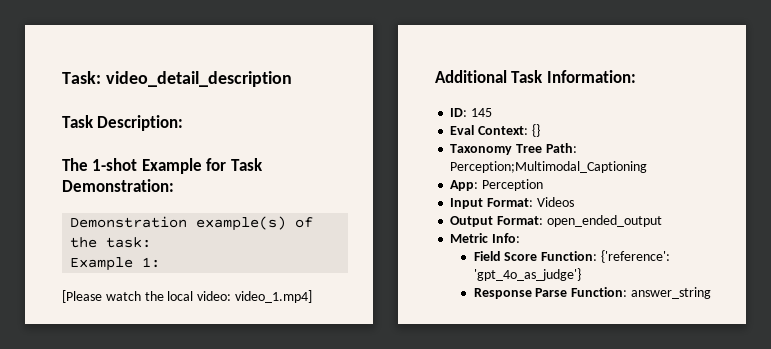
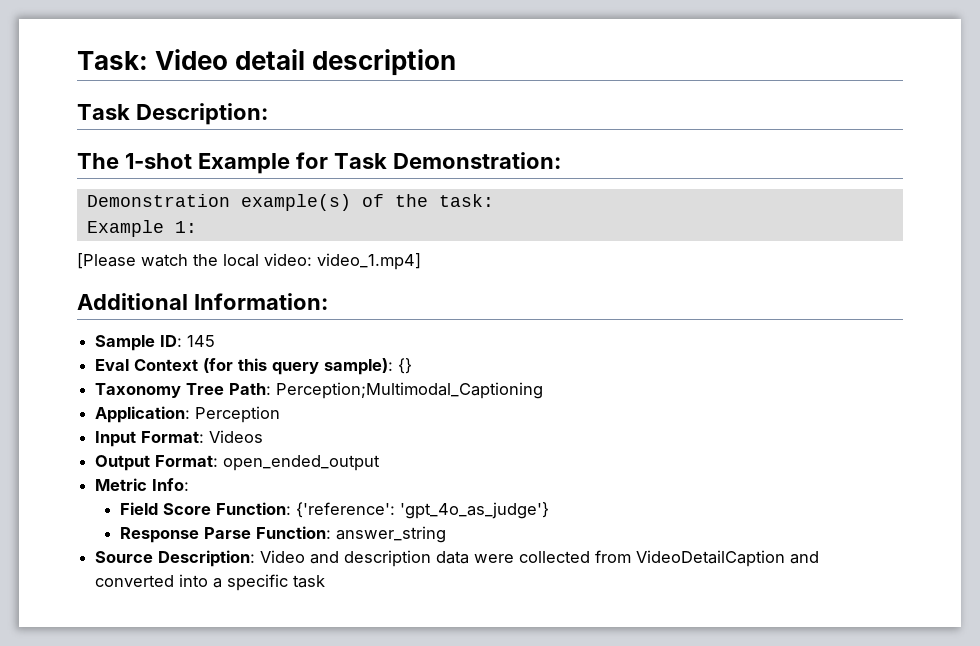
- Task: video_detail_description
+ Task: Video detail description
- Additional Task Information:
+ Additional Information:
- ID: 145
+ Sample ID: 145
- Eval Context: {}
+ Eval Context (for this query sample): {}
- App: Perception
+ Application: Perception
+ Source Description: Video and description data were collected from VideoDetailCaption and converted into a specific task

